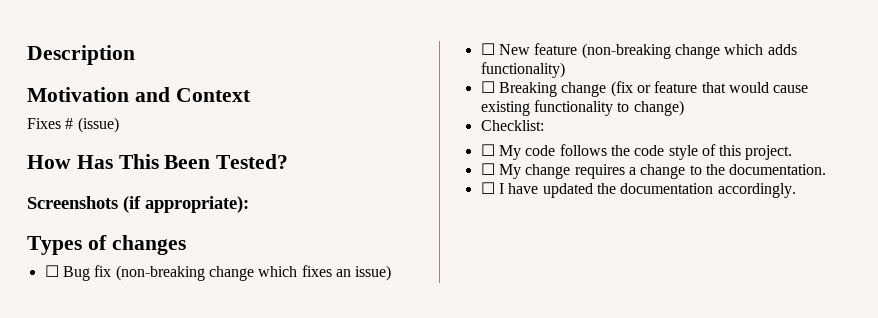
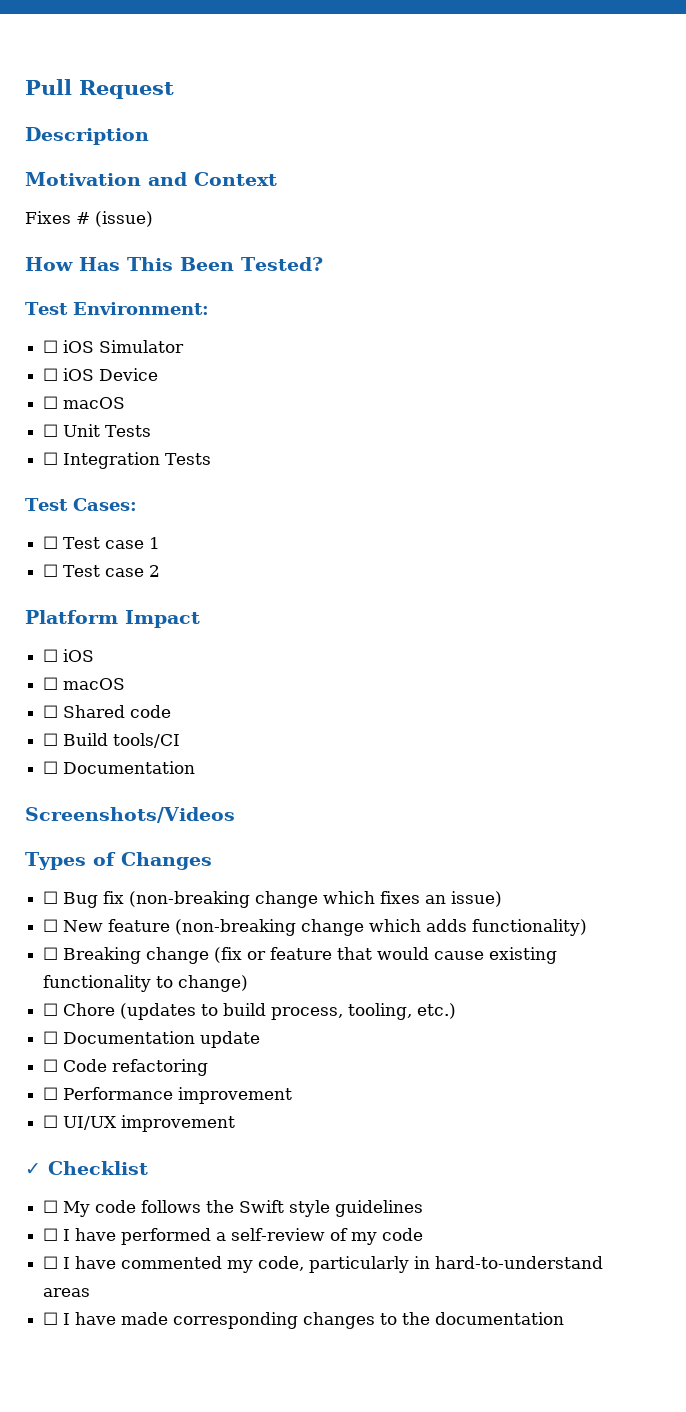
+ Pull Request
- Screenshots (if appropriate):
+ Test Environment:
+ ☐ iOS Simulator
+ ☐ iOS Device
+ ☐ macOS
+ ☐ Unit Tests
+ ☐ Integration Tests
+ Test Cases:
+ ☐ Test case 1
+ ☐ Test case 2
+ Platform Impact
+ ☐ iOS
+ ☐ macOS
+ ☐ Shared code
+ ☐ Build tools/CI
+ ☐ Documentation
+ Screenshots/Videos
- Types of changes
+ Types of Changes
- Checklist:
+ ☐ Chore (updates to build process, tooling, etc.)
+ ☐ Documentation update
+ ☐ Code refactoring
+ ☐ Performance improvement
+ ☐ UI/UX improvement
+ ✓ Checklist
- ☐ My code follows the code style of this project.
- ☐ My change requires a change to the documentation.
- ☐ I have updated the documentation accordingly.
+ ☐ My code follows the Swift style guidelines
+ ☐ I have performed a self-review of my code
+ ☐ I have commented my code, particularly in hard-to-understand areas
+ ☐ I have made corresponding changes to the documentation

